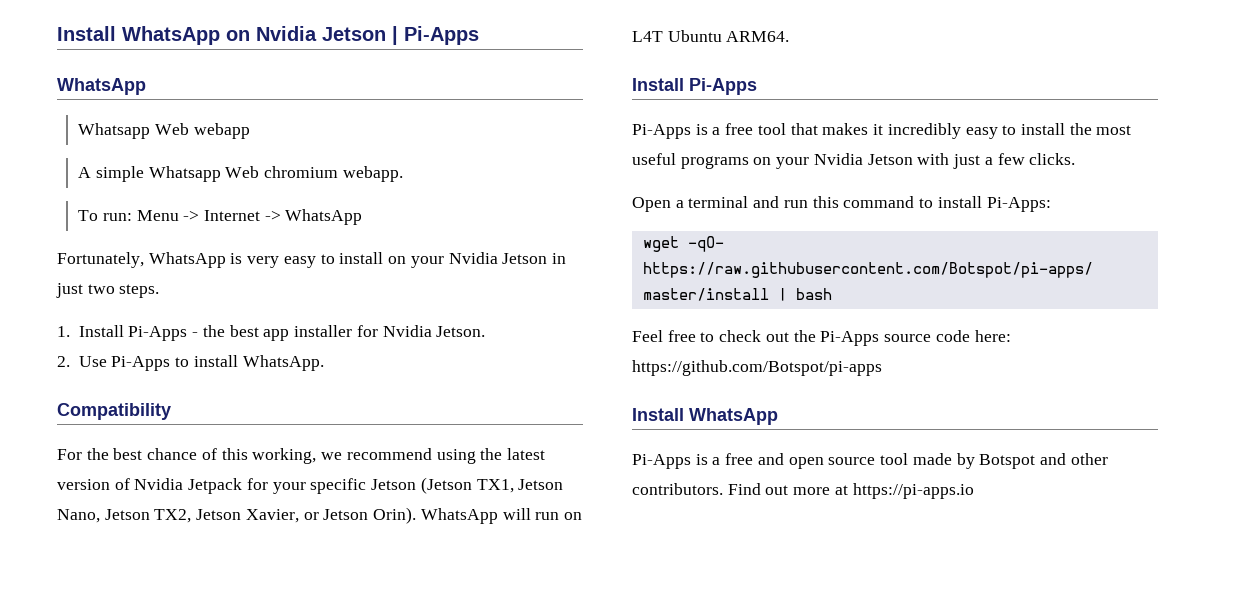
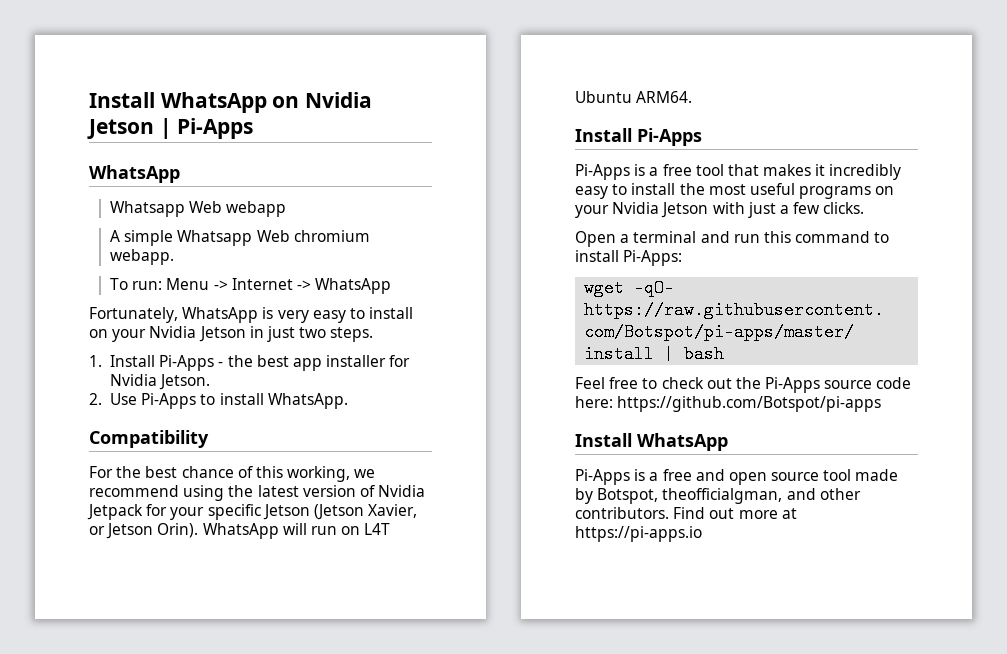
- For the best chance of this working, we recommend using the latest version of Nvidia Jetpack for your specific Jetson (Jetson TX1, Jetson Nano, Jetson TX2, Jetson Xavier, or Jetson Orin).
+ For the best chance of this working, we recommend using the latest version of Nvidia Jetpack for your specific Jetson (Jetson Xavier, or Jetson Orin).
- Pi-Apps is a free and open source tool made by Botspot and other contributors.
+ Pi-Apps is a free and open source tool made by Botspot, theofficialgman, and other contributors.

